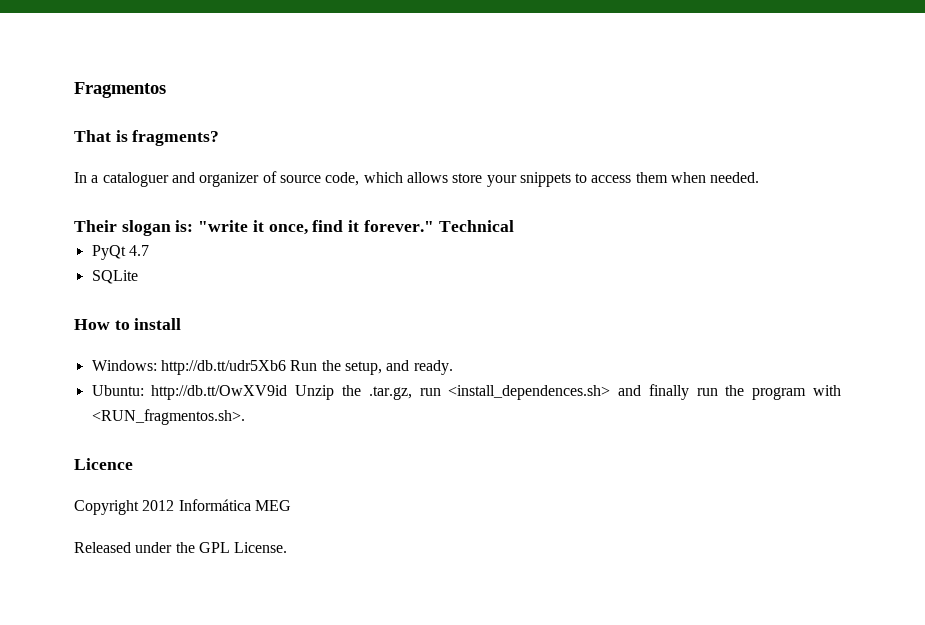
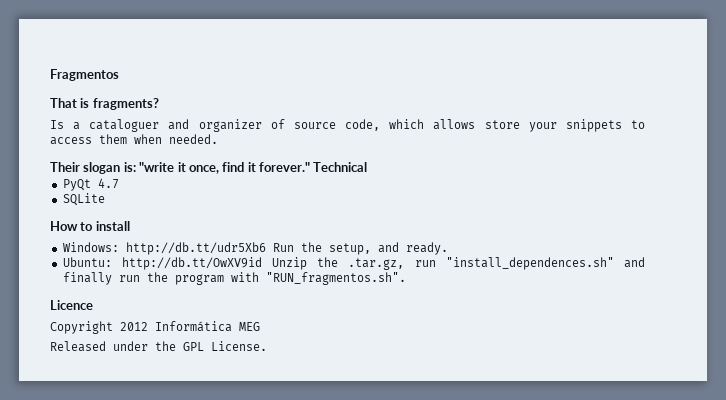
- In a cataloguer and organizer of source code, which allows store your snippets to access them when needed.
+ Is a cataloguer and organizer of source code, which allows store your snippets to access them when needed.
- Ubuntu: http://db.tt/OwXV9id Unzip the .tar.gz, run <install_dependences.sh> and finally run the program with <RUN_fragmentos.sh>.
+ Ubuntu: http://db.tt/OwXV9id Unzip the .tar.gz, run "install_dependences.sh" and finally run the program with "RUN_fragmentos.sh".

